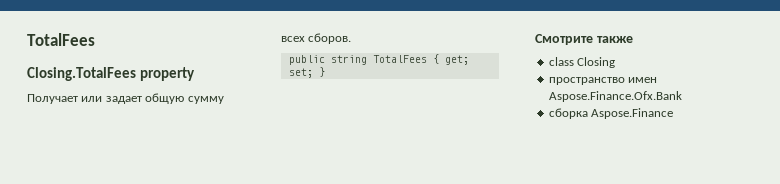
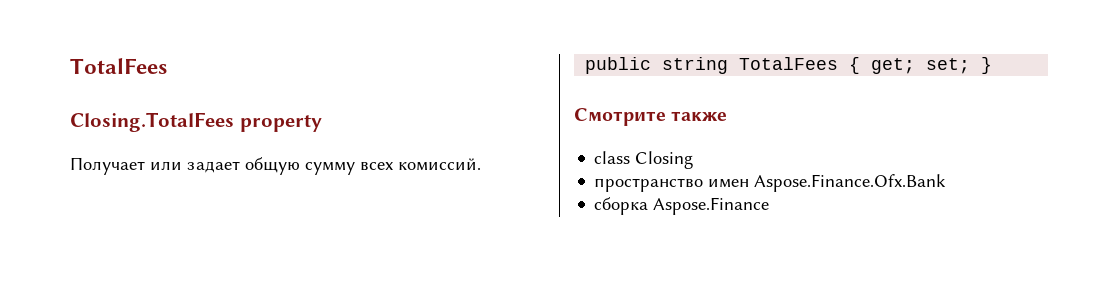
- Получает или задает общую сумму всех сборов.
+ Получает или задает общую сумму всех комиссий.

